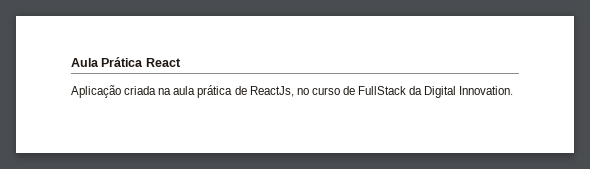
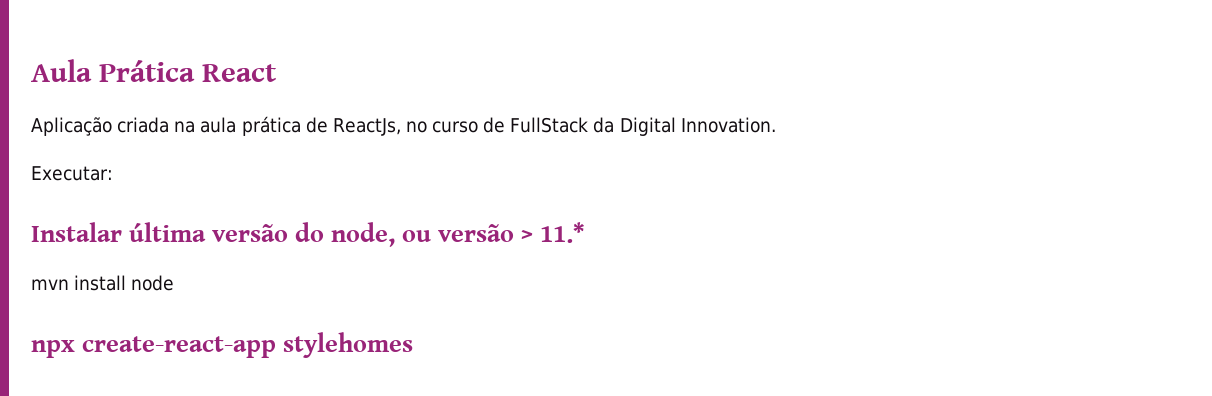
+ Executar:
+ Instalar última versão do node, ou versão > 11.*
+ mvn install node
+ npx create-react-app stylehomes

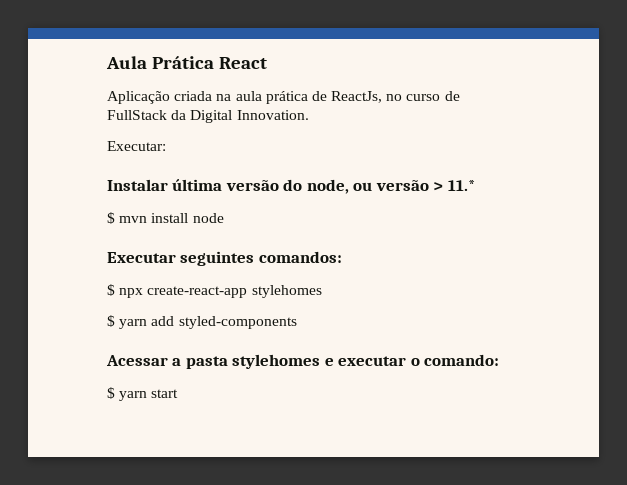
- mvn install node
+ $ mvn install node
- npx create-react-app stylehomes
+ Executar seguintes comandos:
+ $ npx create-react-app stylehomes
+ $ yarn add styled-components
+ Acessar a pasta stylehomes e executar o comando:
+ $ yarn start

